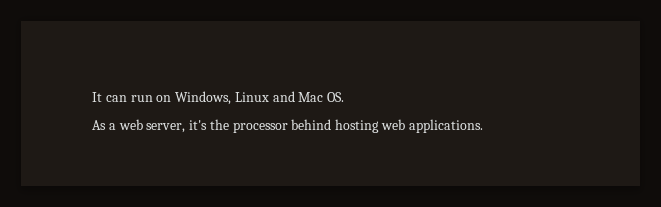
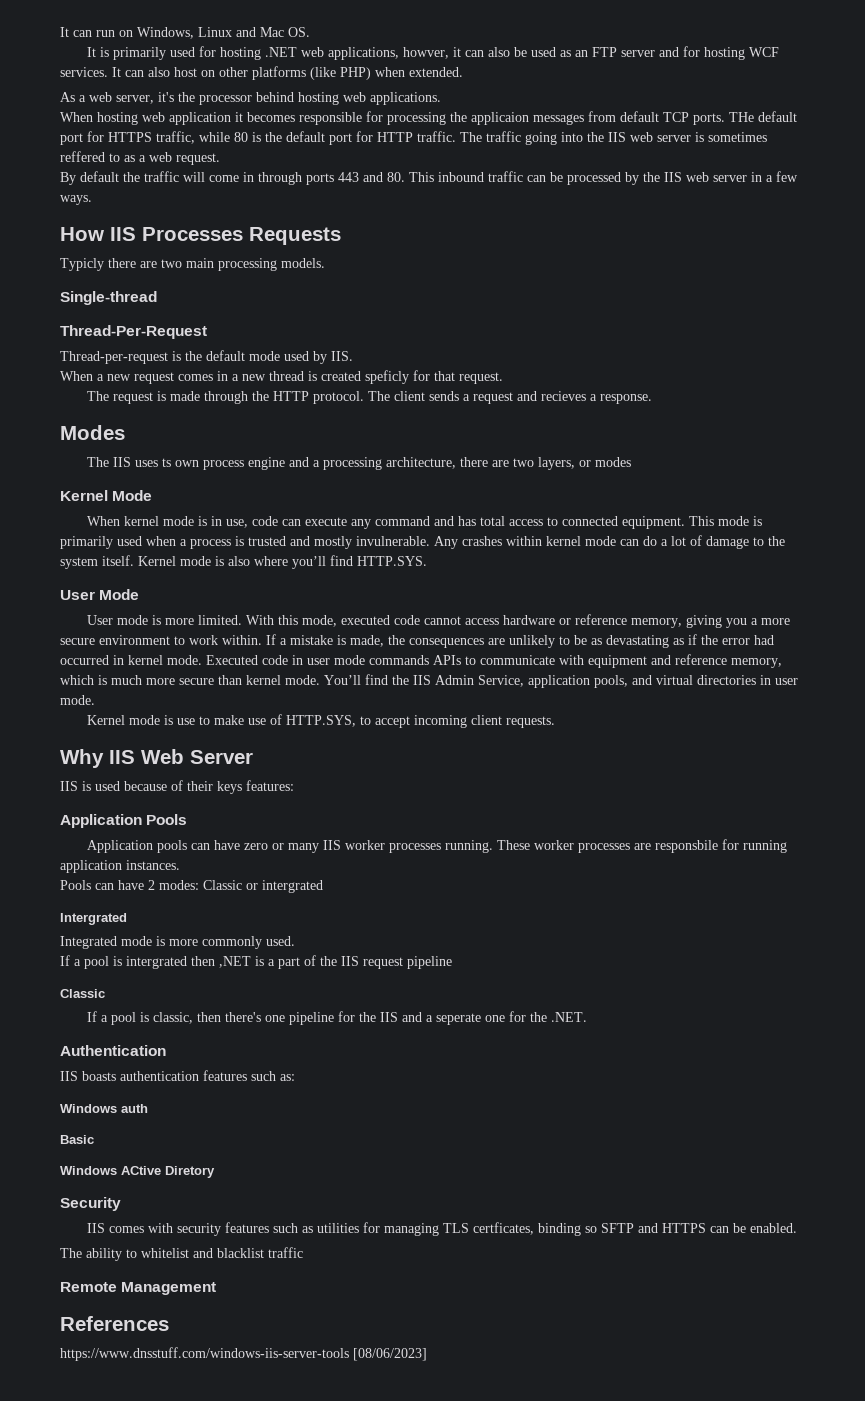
+ It is primarily used for hosting .NET web applications, howver, it can also be used as an FTP server and for hosting WCF services. It can also host on other platforms (like PHP) when extended.
+ When hosting web application it becomes responsible for processing the applicaion messages from default TCP ports. THe default port for HTTPS traffic, while 80 is the default port for HTTP traffic. The traffic going into the IIS web server is sometimes reffered to as a web request.
+ By default the traffic will come in through ports 443 and 80. This inbound traffic can be processed by the IIS web server in a few ways.
+ How IIS Processes Requests
+ Typicly there are two main processing models.
+ Single-thread
+ Thread-Per-Request
+ Thread-per-request is the default mode used by IIS.
+ When a new request comes in a new thread is created speficly for that request.
+ The request is made through the HTTP protocol. The client sends a request and recieves a response.
+ Modes
+ The IIS uses ts own process engine and a processing architecture, there are two layers, or modes
+ Kernel Mode
+ When kernel mode is in use, code can execute any command and has total access to connected equipment. This mode is primarily used when a process is trusted and mostly invulnerable. Any crashes within kernel mode can do a lot of damage to the system itself. Kernel mode is also where you’ll find HTTP.SYS.
+ User Mode
+ User mode is more limited. With this mode, executed code cannot access hardware or reference memory, giving you a more secure environment to work within. If a mistake is made, the consequences are unlikely to be as devastating as if the error had occurred in kernel mode. Executed code in user mode commands APIs to communicate with equipment and reference memory, which is much more secure than kernel mode. You’ll find the IIS Admin Service, application pools, and virtual directories in user mode.
+ Kernel mode is use to make use of HTTP.SYS, to accept incoming client requests.
+ Why IIS Web Server
+ IIS is used because of their keys features:
+ Application Pools
+ Application pools can have zero or many IIS worker processes running. These worker processes are responsbile for running application instances.
+ Pools can have 2 modes: Classic or intergrated
+ Intergrated
+ Integrated mode is more commonly used.
+ If a pool is intergrated then ,NET is a part of the IIS request pipeline
+ Classic
+ If a pool is classic, then there's one pipeline for the IIS and a seperate one for the .NET.
+ Authentication
+ IIS boasts authentication features such as:
+ Windows auth
+ Basic
+ Windows ACtive Diretory
+ Security
+ IIS comes with security features such as utilities for managing TLS certficates, binding so SFTP and HTTPS can be enabled.
+ The ability to whitelist and blacklist traffic
+ Remote Management
+ References
+ https://www.dnsstuff.com/windows-iis-server-tools [08/06/2023]

